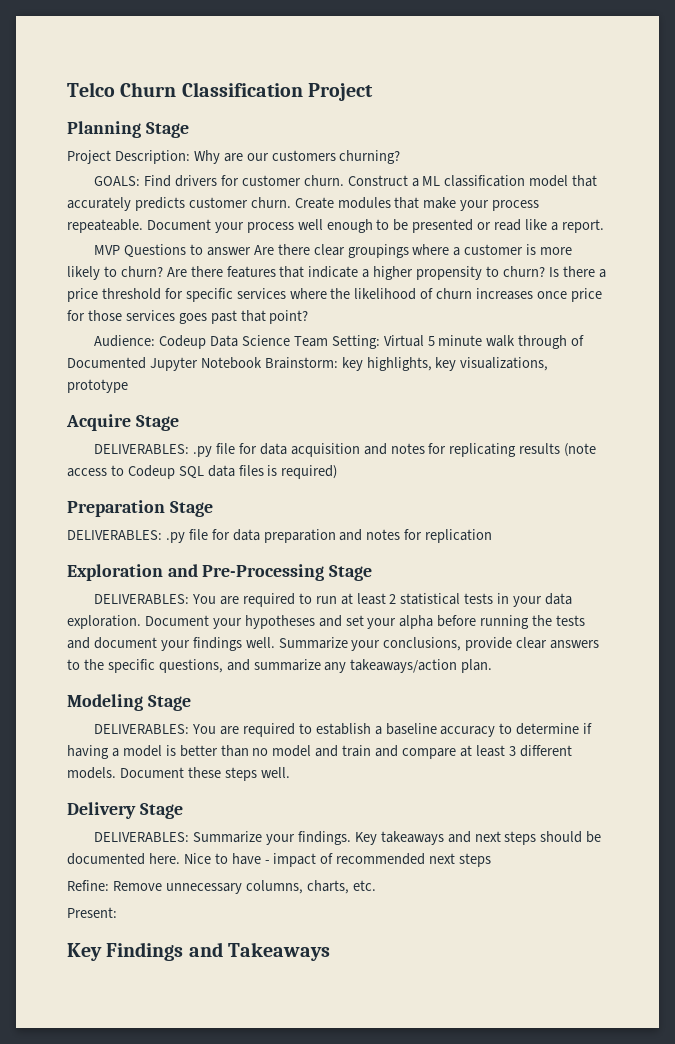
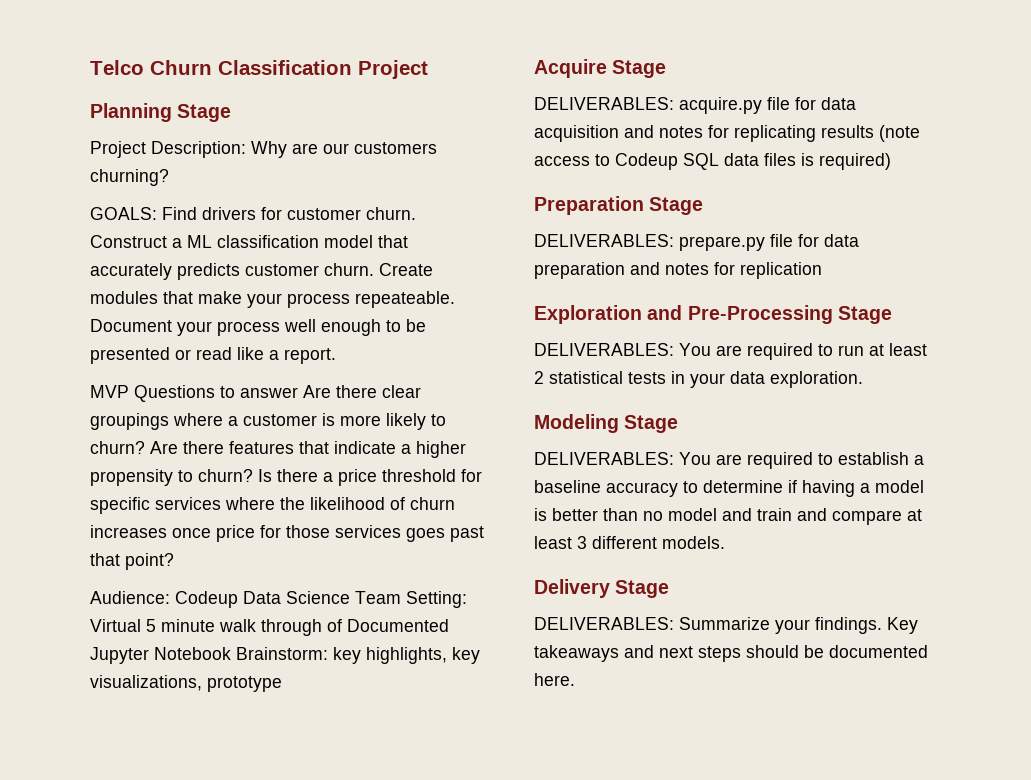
- DELIVERABLES: .py file for data acquisition and notes for replicating results (note access to Codeup SQL data files is required)
+ DELIVERABLES: acquire.py file for data acquisition and notes for replicating results (note access to Codeup SQL data files is required)
- DELIVERABLES: .py file for data preparation and notes for replication
+ DELIVERABLES: prepare.py file for data preparation and notes for replication
- Document your hypotheses and set your alpha before running the tests and document your findings well. Summarize your conclusions, provide clear answers to the specific questions, and summarize any takeaways/action plan.
- Document these steps well.
- Nice to have - impact of recommended next steps
- Refine: Remove unnecessary columns, charts, etc.
- Present:
- Key Findings and Takeaways

